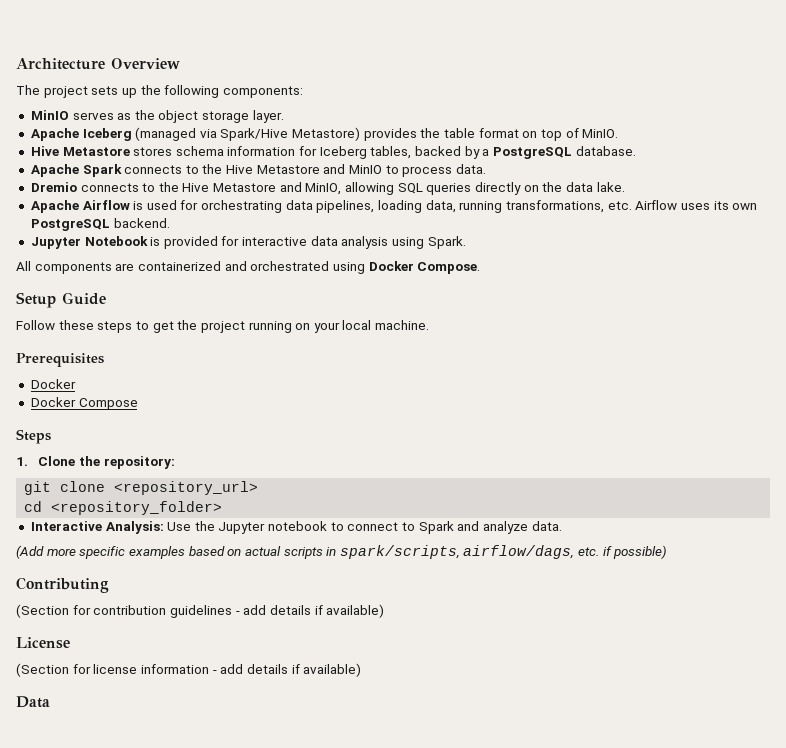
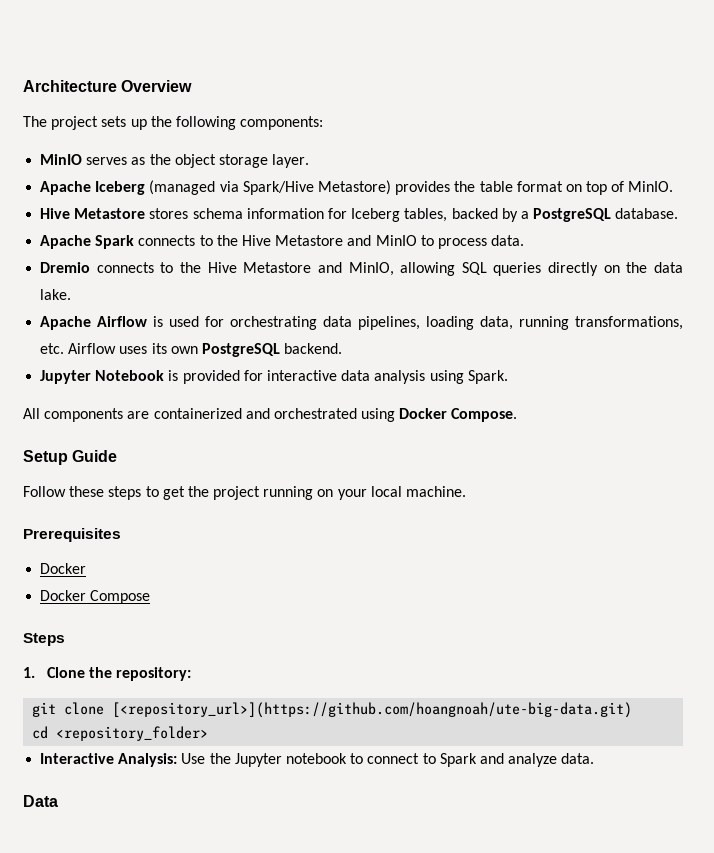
- git clone <repository_url>
+ git clone [<repository_url>](https://github.com/hoangnoah/ute-big-data.git)
- (Add more specific examples based on actual scripts in spark/scripts, airflow/dags, etc. if possible)
- Contributing
- (Section for contribution guidelines - add details if available)
- License
- (Section for license information - add details if available)

